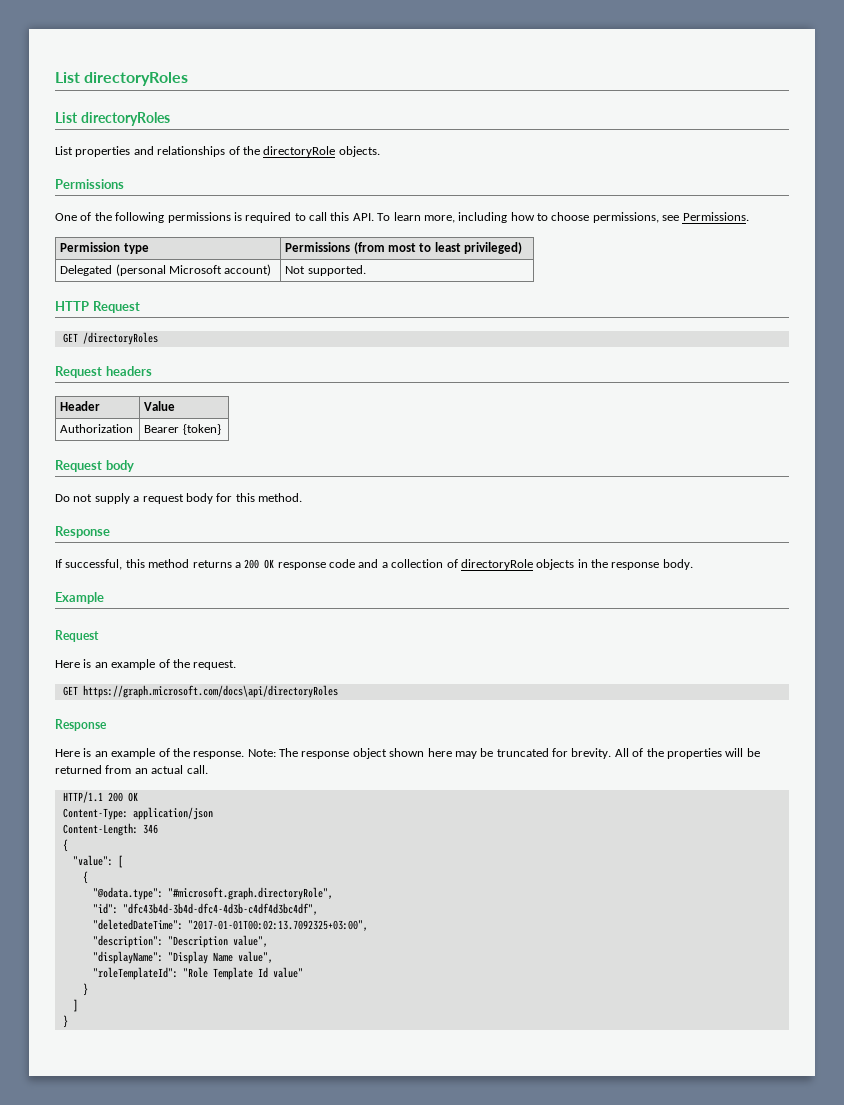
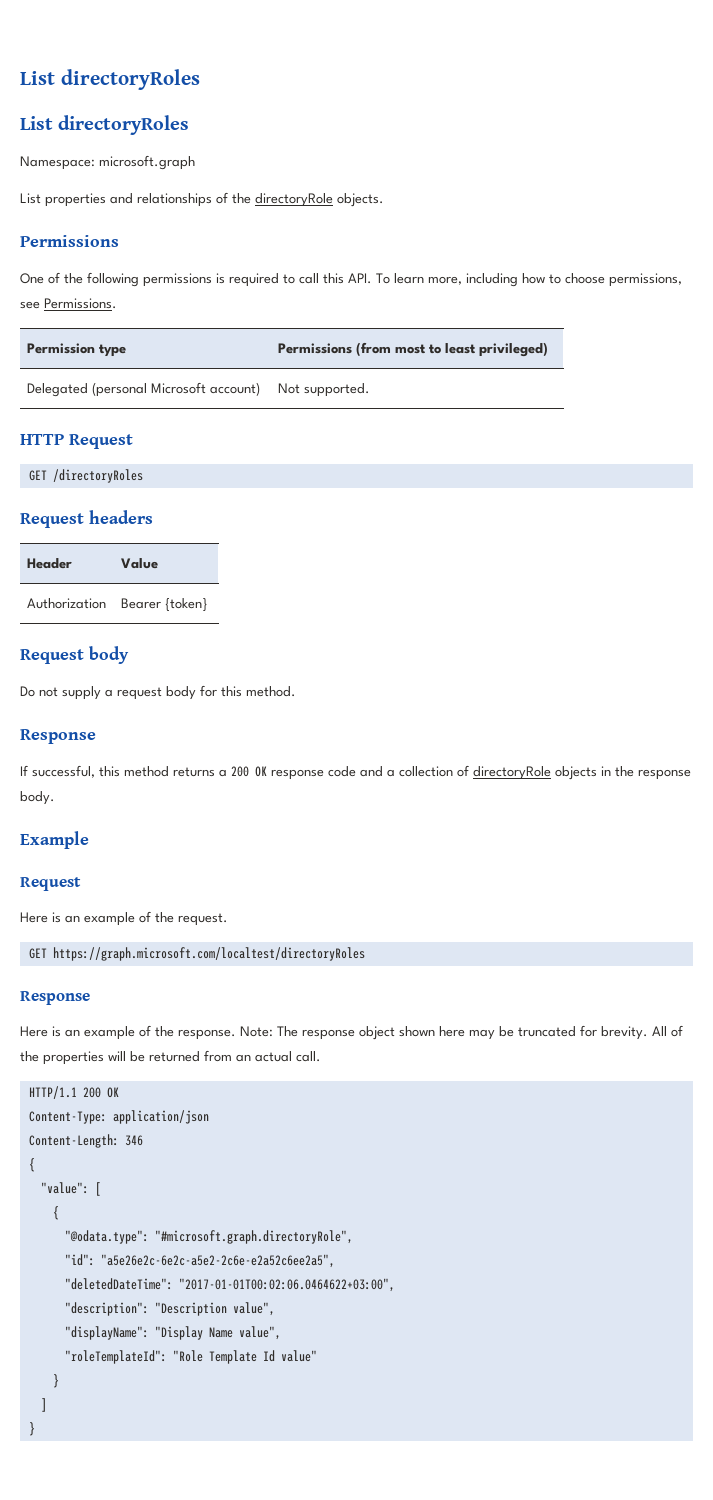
+ Namespace: microsoft.graph
- GET https://graph.microsoft.com/docs\api/directoryRoles
+ GET https://graph.microsoft.com/localtest/directoryRoles
- "id": "dfc43b4d-3b4d-dfc4-4d3b-c4df4d3bc4df",
+ "id": "a5e26e2c-6e2c-a5e2-2c6e-e2a52c6ee2a5",
- "deletedDateTime": "2017-01-01T00:02:13.7092325+03:00",
+ "deletedDateTime": "2017-01-01T00:02:06.0464622+03:00",

